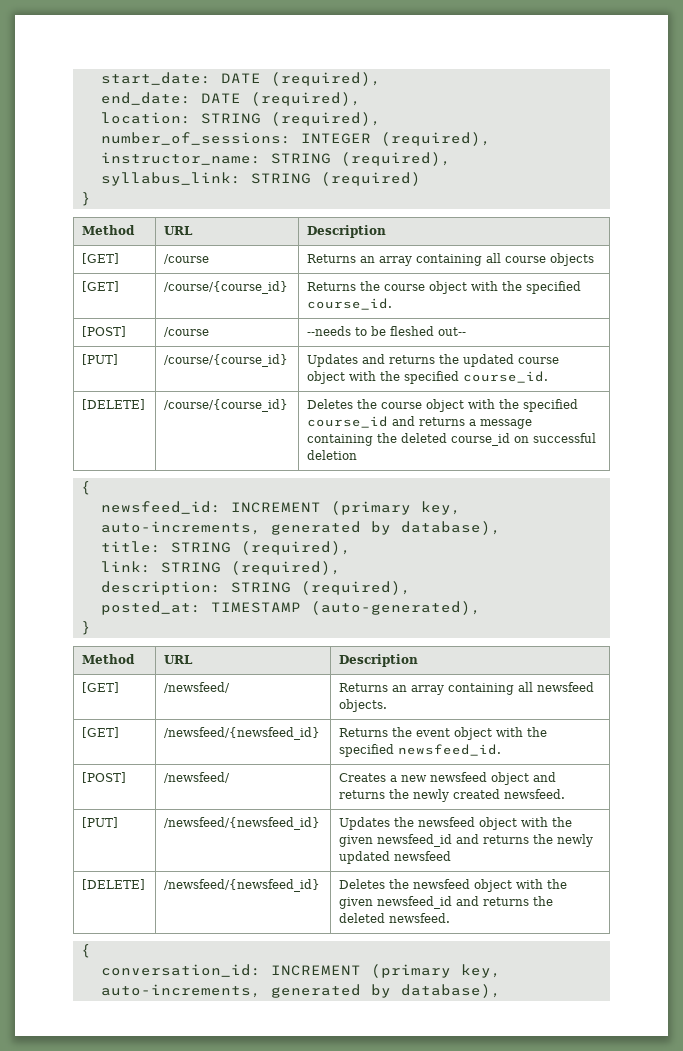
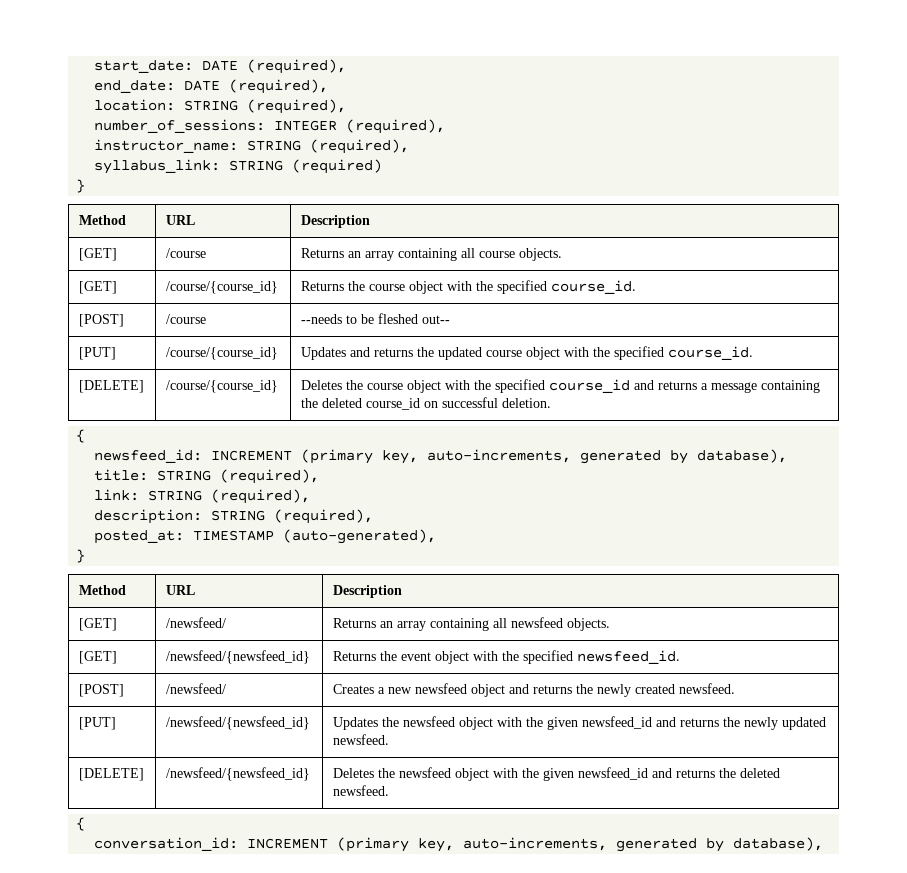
- [GET] | /course | Returns an array containing all course objects
+ [GET] | /course | Returns an array containing all course objects.
- [DELETE] | /course/{course_id} | Deletes the course object with the specified course_id and returns a message containing the deleted course_id on successful deletion
+ [DELETE] | /course/{course_id} | Deletes the course object with the specified course_id and returns a message containing the deleted course_id on successful deletion.
- [PUT] | /newsfeed/{newsfeed_id} | Updates the newsfeed object with the given newsfeed_id and returns the newly updated newsfeed
+ [PUT] | /newsfeed/{newsfeed_id} | Updates the newsfeed object with the given newsfeed_id and returns the newly updated newsfeed.

